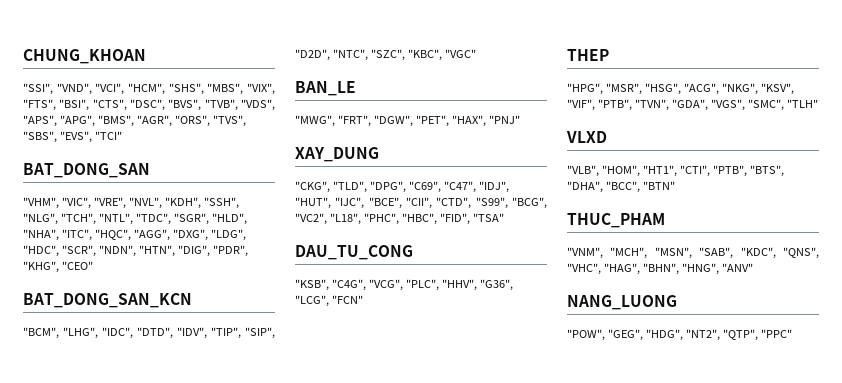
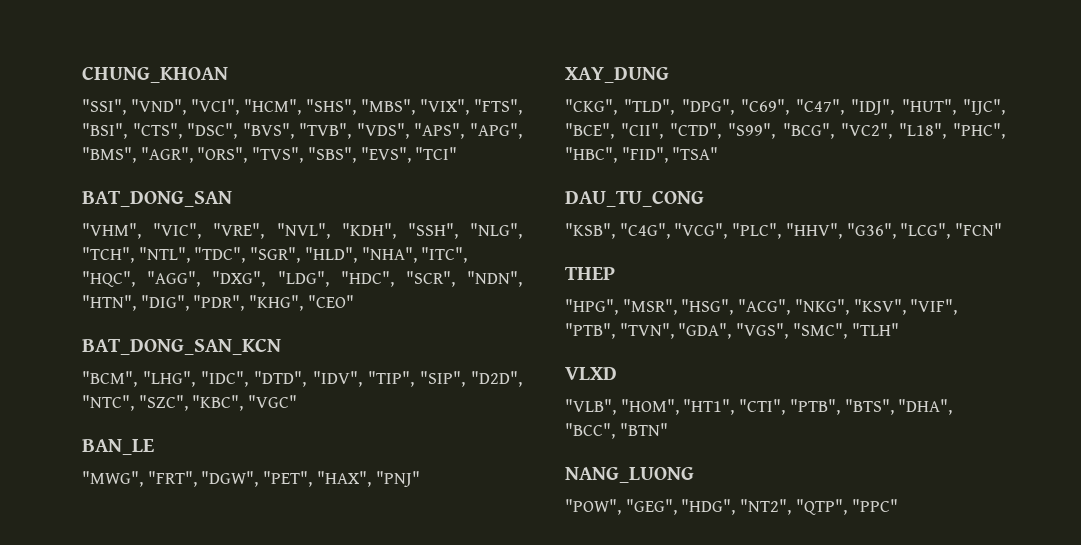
- THUC_PHAM
- "VNM", "MCH", "MSN", "SAB", "KDC", "QNS", "VHC", "HAG", "BHN", "HNG", "ANV"

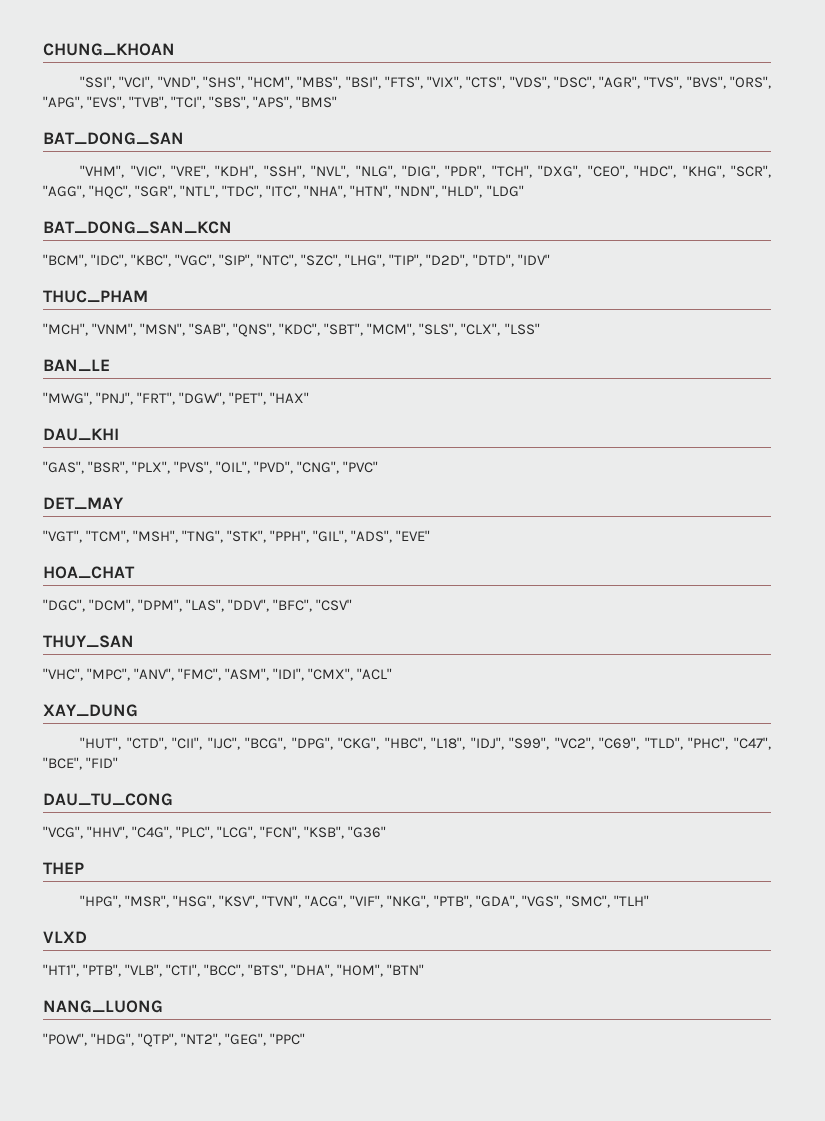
- "SSI", "VND", "VCI", "HCM", "SHS", "MBS", "VIX", "FTS", "BSI", "CTS", "DSC", "BVS", "TVB", "VDS", "APS", "APG", "BMS", "AGR", "ORS", "TVS", "SBS", "EVS", "TCI"
+ "SSI", "VCI", "VND", "SHS", "HCM", "MBS", "BSI", "FTS", "VIX", "CTS", "VDS", "DSC", "AGR", "TVS", "BVS", "ORS", "APG", "EVS", "TVB", "TCI", "SBS", "APS", "BMS"
- "VHM", "VIC", "VRE", "NVL", "KDH", "SSH", "NLG", "TCH", "NTL", "TDC", "SGR", "HLD", "NHA", "ITC", "HQC", "AGG", "DXG", "LDG", "HDC", "SCR", "NDN", "HTN", "DIG", "PDR", "KHG", "CEO"
+ "VHM", "VIC", "VRE", "KDH", "SSH", "NVL", "NLG", "DIG", "PDR", "TCH", "DXG", "CEO", "HDC", "KHG", "SCR", "AGG", "HQC", "SGR", "NTL", "TDC", "ITC", "NHA", "HTN", "NDN", "HLD", "LDG"
  BAT_DONG_SAN_KCN
- "BCM", "LHG", "IDC", "DTD", "IDV", "TIP", "SIP", "D2D", "NTC", "SZC", "KBC", "VGC"
+ "BCM", "IDC", "KBC", "VGC", "SIP", "NTC", "SZC", "LHG", "TIP", "D2D", "DTD", "IDV"
+ THUC_PHAM
+ "MCH", "VNM", "MSN", "SAB", "QNS", "KDC", "SBT", "MCM", "SLS", "CLX", "LSS"
- "MWG", "FRT", "DGW", "PET", "HAX", "PNJ"
+ "MWG", "PNJ", "FRT", "DGW", "PET", "HAX"
+ DAU_KHI
+ "GAS", "BSR", "PLX", "PVS", "OIL", "PVD", "CNG", "PVC"
+ DET_MAY
+ "VGT", "TCM", "MSH", "TNG", "STK", "PPH", "GIL", "ADS", "EVE"
+ HOA_CHAT
+ "DGC", "DCM", "DPM", "LAS", "DDV", "BFC", "CSV"
+ THUY_SAN
+ "VHC", "MPC", "ANV", "FMC", "ASM", "IDI", "CMX", "ACL"
  XAY_DUNG
- "CKG", "TLD", "DPG", "C69", "C47", "IDJ", "HUT", "IJC", "BCE", "CII", "CTD", "S99", "BCG", "VC2", "L18", "PHC", "HBC", "FID", "TSA"
+ "HUT", "CTD", "CII", "IJC", "BCG", "DPG", "CKG", "HBC", "L18", "IDJ", "S99", "VC2", "C69", "TLD", "PHC", "C47", "BCE", "FID"
  DAU_TU_CONG
- "KSB", "C4G", "VCG", "PLC", "HHV", "G36", "LCG", "FCN"
+ "VCG", "HHV", "C4G", "PLC", "LCG", "FCN", "KSB", "G36"
  THEP
- "HPG", "MSR", "HSG", "ACG", "NKG", "KSV", "VIF", "PTB", "TVN", "GDA", "VGS", "SMC", "TLH"
+ "HPG", "MSR", "HSG", "KSV", "TVN", "ACG", "VIF", "NKG", "PTB", "GDA", "VGS", "SMC", "TLH"
- "VLB", "HOM", "HT1", "CTI", "PTB", "BTS", "DHA", "BCC", "BTN"
+ "HT1", "PTB", "VLB", "CTI", "BCC", "BTS", "DHA", "HOM", "BTN"
- "POW", "GEG", "HDG", "NT2", "QTP", "PPC"
+ "POW", "HDG", "QTP", "NT2", "GEG", "PPC"

